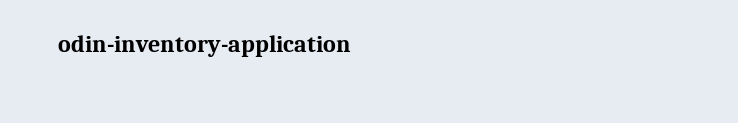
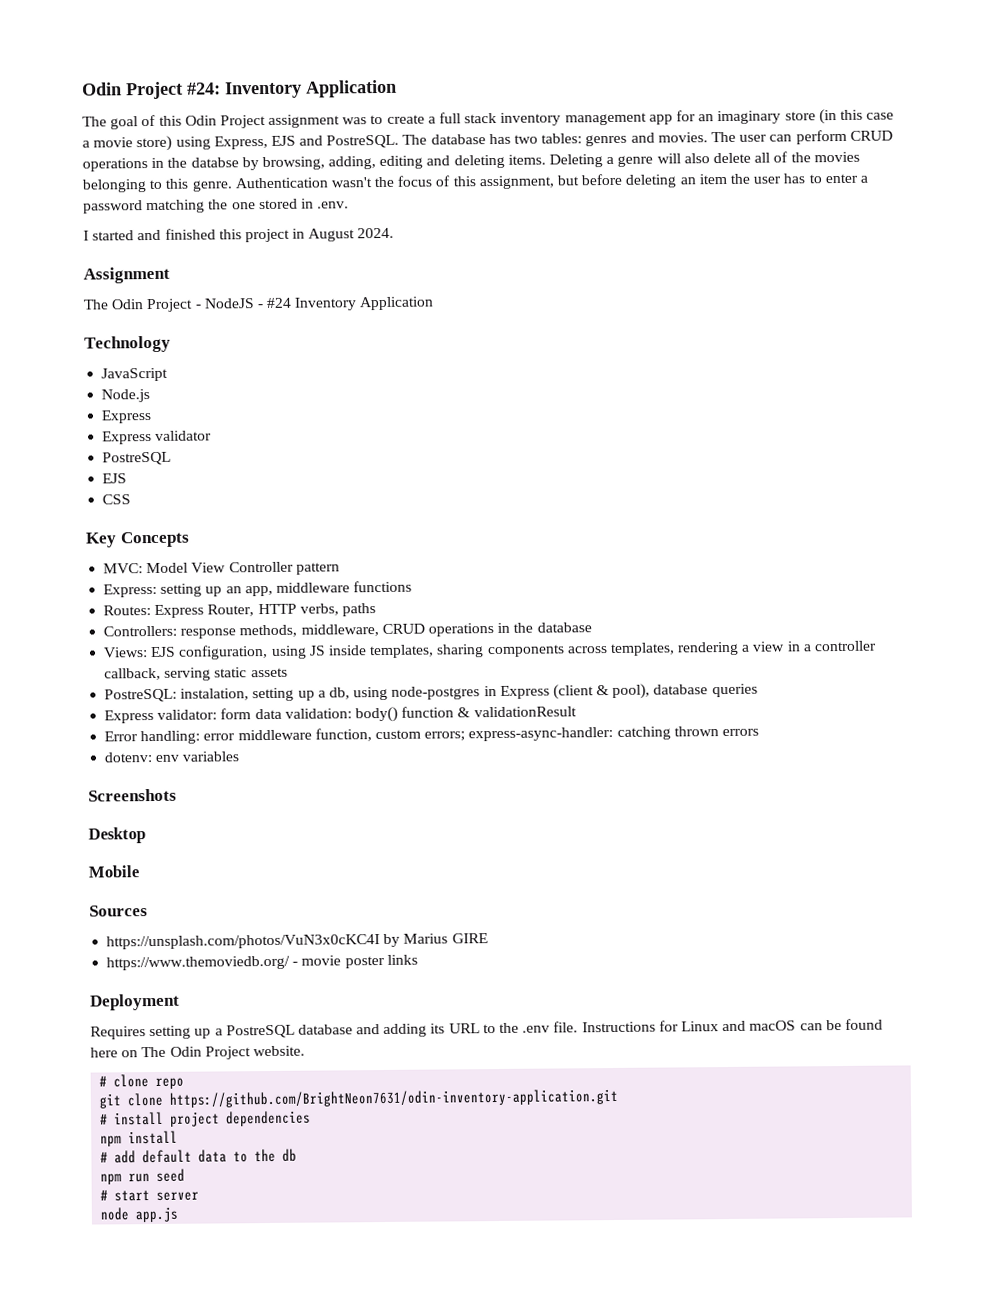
- odin-inventory-application
+ Odin Project #24: Inventory Application
+ The goal of this Odin Project assignment was to create a full stack inventory management app for an imaginary store (in this case a movie store) using Express, EJS and PostreSQL. The database has two tables: genres and movies. The user can perform CRUD operations in the databse by browsing, adding, editing and deleting items. Deleting a genre will also delete all of the movies belonging to this genre. Authentication wasn't the focus of this assignment, but before deleting an item the user has to enter a password matching the one stored in .env.
+ I started and finished this project in August 2024.
+ Assignment
+ The Odin Project - NodeJS - #24 Inventory Application
+ Technology
+ JavaScript
+ Node.js
+ Express
+ Express validator
+ PostreSQL
+ EJS
+ CSS
+ Key Concepts
+ MVC: Model View Controller pattern
+ Express: setting up an app, middleware functions
+ Routes: Express Router, HTTP verbs, paths
+ Controllers: response methods, middleware, CRUD operations in the database
+ Views: EJS configuration, using JS inside templates, sharing components across templates, rendering a view in a controller callback, serving static assets
+ PostreSQL: instalation, setting up a db, using node-postgres in Express (client & pool), database queries
+ Express validator: form data validation: body() function & validationResult
+ Error handling: error middleware function, custom errors; express-async-handler: catching thrown errors
+ dotenv: env variables
+ Screenshots
+ Desktop
+ Mobile
+ Sources
+ https://unsplash.com/photos/VuN3x0cKC4I by Marius GIRE
+ https://www.themoviedb.org/ - movie poster links
+ Deployment
+ Requires setting up a PostreSQL database and adding its URL to the .env file. Instructions for Linux and macOS can be found here on The Odin Project website.
+ # clone repo
+ git clone https://github.com/BrightNeon7631/odin-inventory-application.git
+ # install project dependencies
+ npm install
+ # add default data to the db
+ npm run seed
+ # start server
+ node app.js

